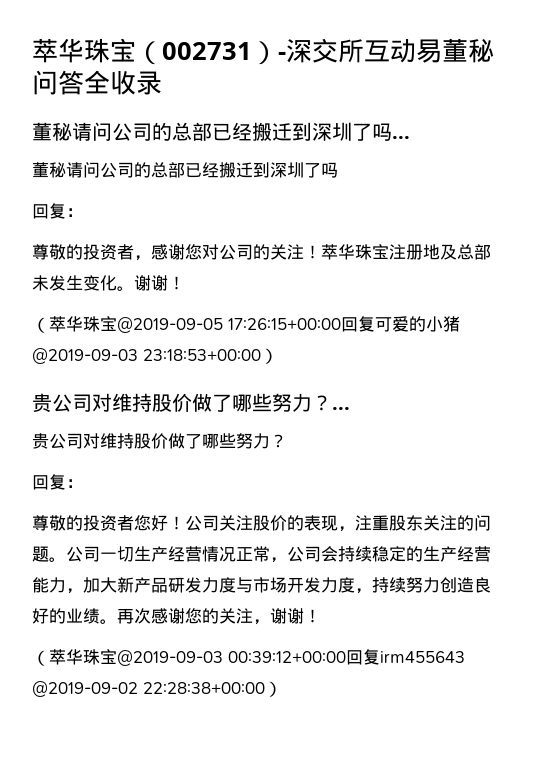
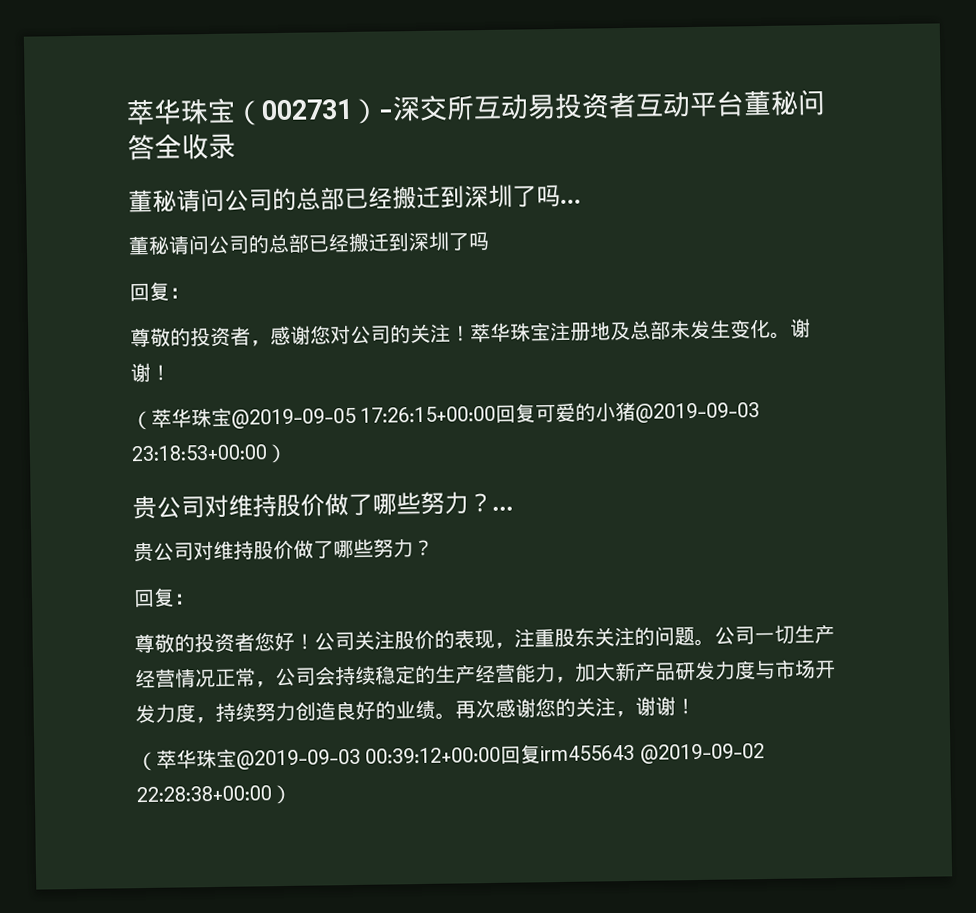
- 萃华珠宝（002731）-深交所互动易董秘问答全收录
+ 萃华珠宝（002731）-深交所互动易投资者互动平台董秘问答全收录

